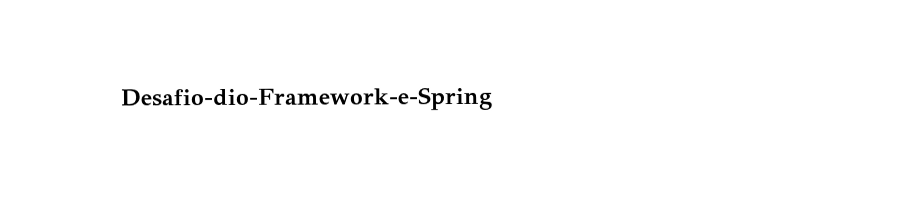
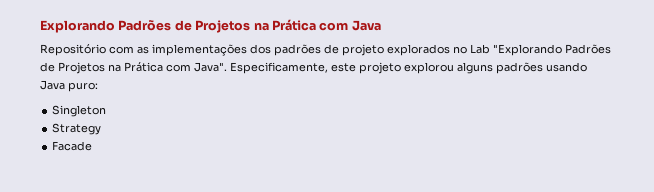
- Desafio-dio-Framework-e-Spring
+ Explorando Padrões de Projetos na Prática com Java
+ Repositório com as implementações dos padrões de projeto explorados no Lab "Explorando Padrões de Projetos na Prática com Java". Especificamente, este projeto explorou alguns padrões usando Java puro:
+ Singleton
+ Strategy
+ Facade

